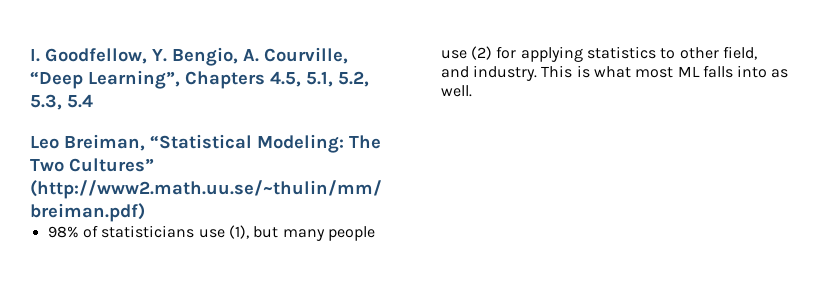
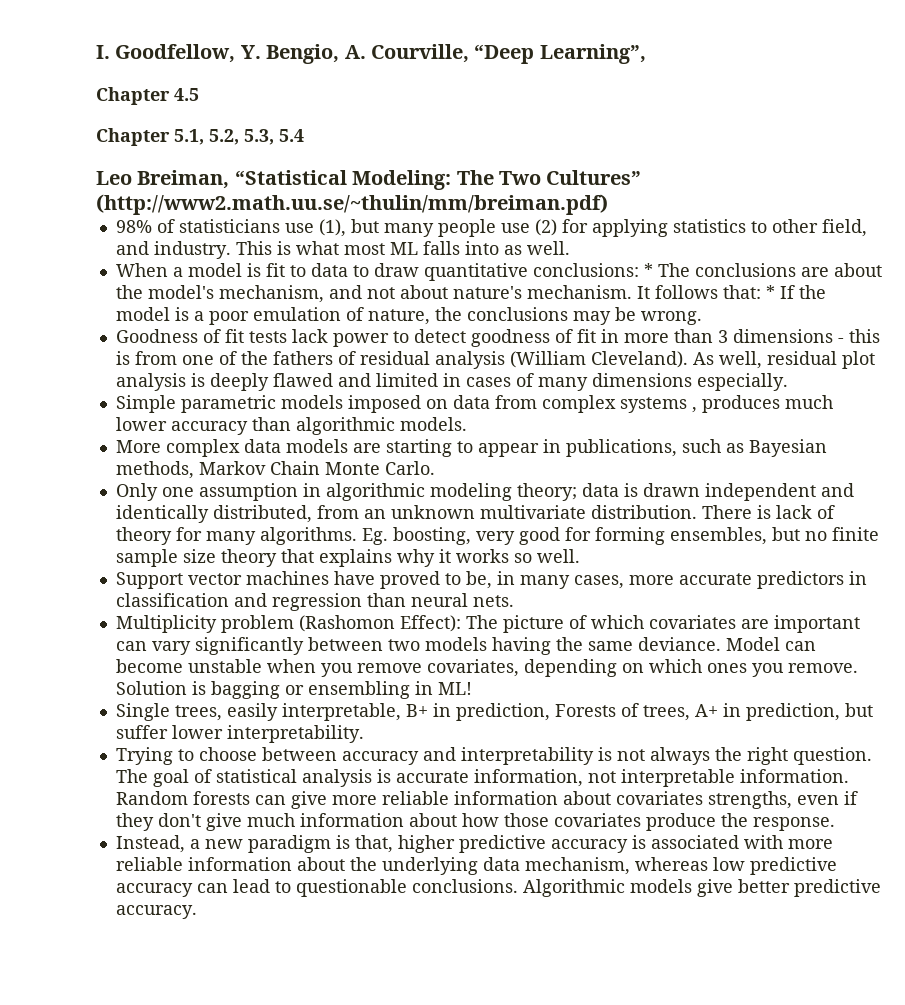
- I. Goodfellow, Y. Bengio, A. Courville, “Deep Learning”, Chapters 4.5, 5.1, 5.2, 5.3, 5.4
+ I. Goodfellow, Y. Bengio, A. Courville, “Deep Learning”,
+ Chapter 4.5
+ Chapter 5.1, 5.2, 5.3, 5.4
+ When a model is fit to data to draw quantitative conclusions: * The conclusions are about the model's mechanism, and not about nature's mechanism. It follows that: * If the model is a poor emulation of nature, the conclusions may be wrong.
+ Goodness of fit tests lack power to detect goodness of fit in more than 3 dimensions - this is from one of the fathers of residual analysis (William Cleveland). As well, residual plot analysis is deeply flawed and limited in cases of many dimensions especially.
+ Simple parametric models imposed on data from complex systems , produces much lower accuracy than algorithmic models.
+ More complex data models are starting to appear in publications, such as Bayesian methods, Markov Chain Monte Carlo.
+ Only one assumption in algorithmic modeling theory; data is drawn independent and identically distributed, from an unknown multivariate distribution. There is lack of theory for many algorithms. Eg. boosting, very good for forming ensembles, but no finite sample size theory that explains why it works so well.
+ Support vector machines have proved to be, in many cases, more accurate predictors in classification and regression than neural nets.
+ Multiplicity problem (Rashomon Effect): The picture of which covariates are important can vary significantly between two models having the same deviance. Model can become unstable when you remove covariates, depending on which ones you remove. Solution is bagging or ensembling in ML!
+ Single trees, easily interpretable, B+ in prediction, Forests of trees, A+ in prediction, but suffer lower interpretability.
+ Trying to choose between accuracy and interpretability is not always the right question. The goal of statistical analysis is accurate information, not interpretable information. Random forests can give more reliable information about covariates strengths, even if they don't give much information about how those covariates produce the response.
+ Instead, a new paradigm is that, higher predictive accuracy is associated with more reliable information about the underlying data mechanism, whereas low predictive accuracy can lead to questionable conclusions. Algorithmic models give better predictive accuracy.

